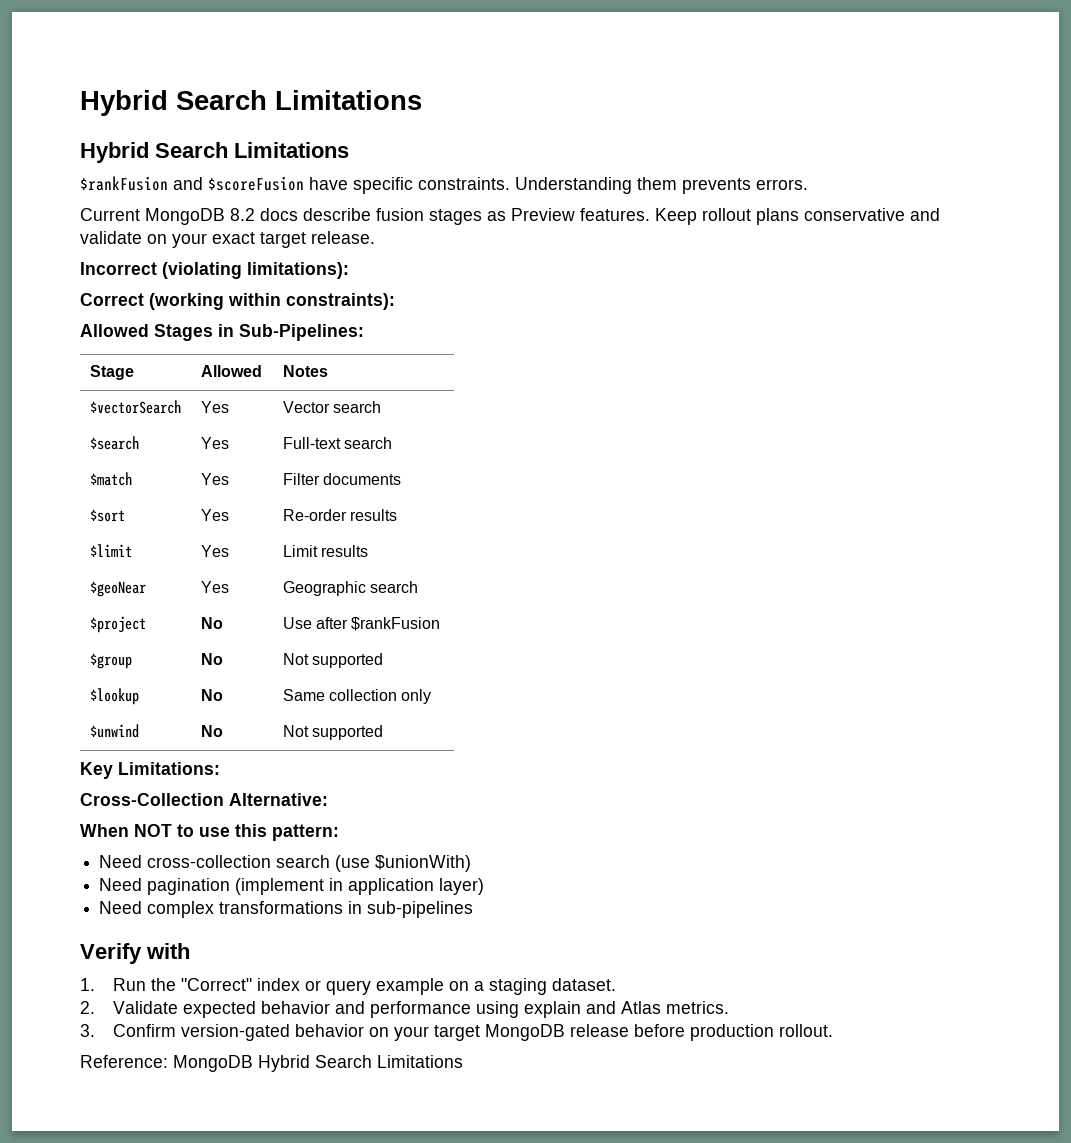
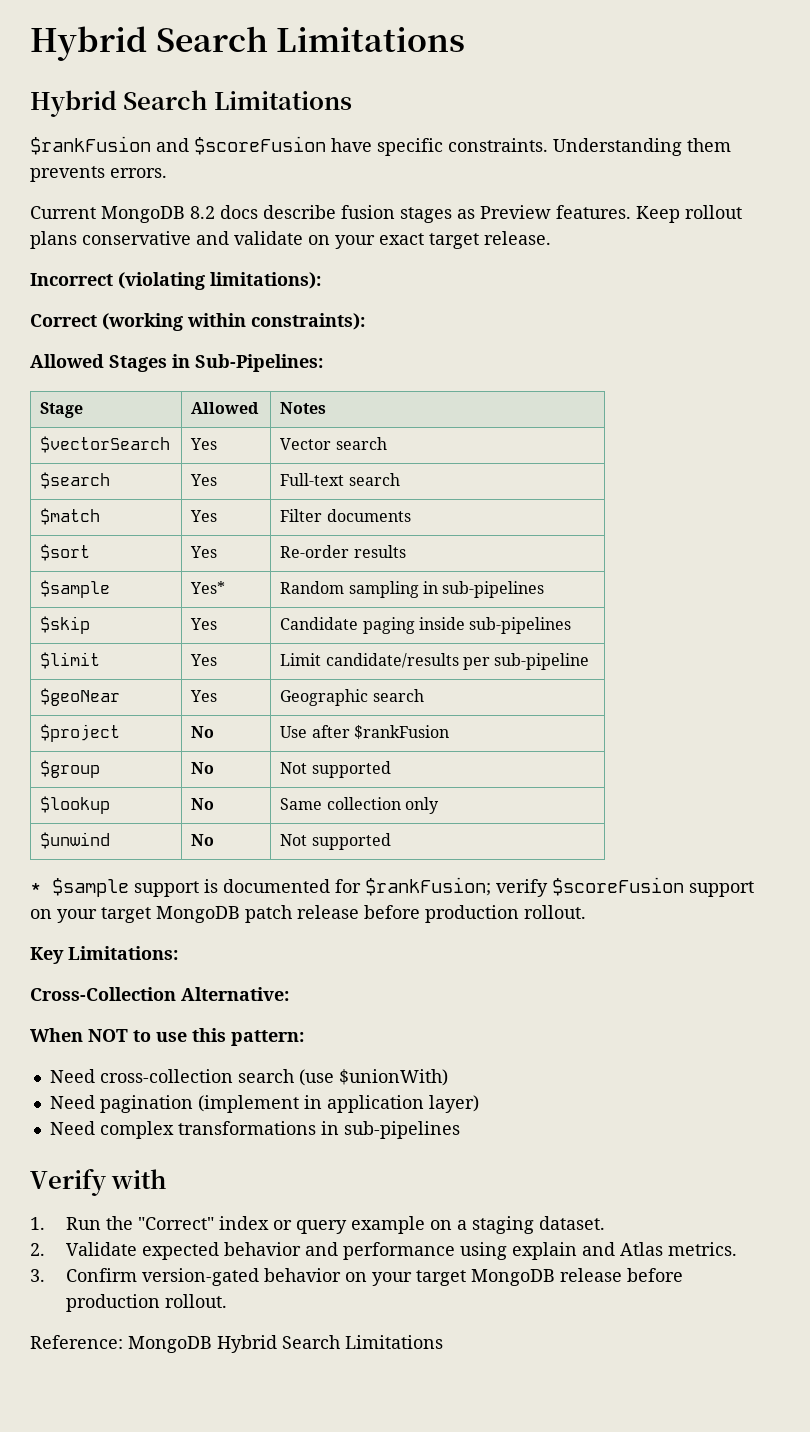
+ $sample | Yes* | Random sampling in sub-pipelines
+ $skip | Yes | Candidate paging inside sub-pipelines
- $limit | Yes | Limit results
+ $limit | Yes | Limit candidate/results per sub-pipeline
+ * $sample support is documented for $rankFusion; verify $scoreFusion support on your target MongoDB patch release before production rollout.

